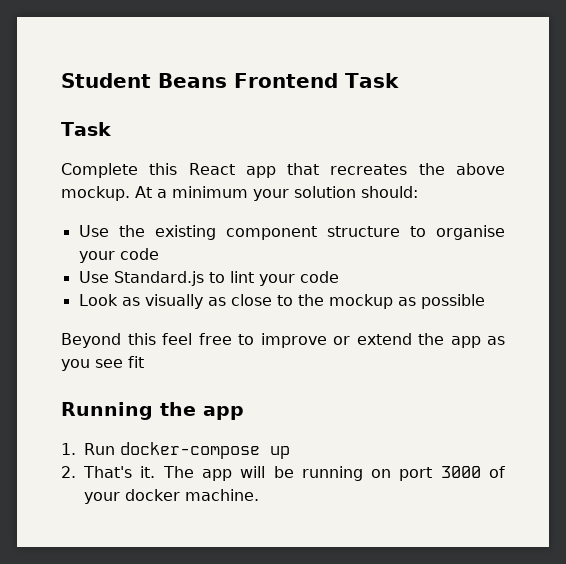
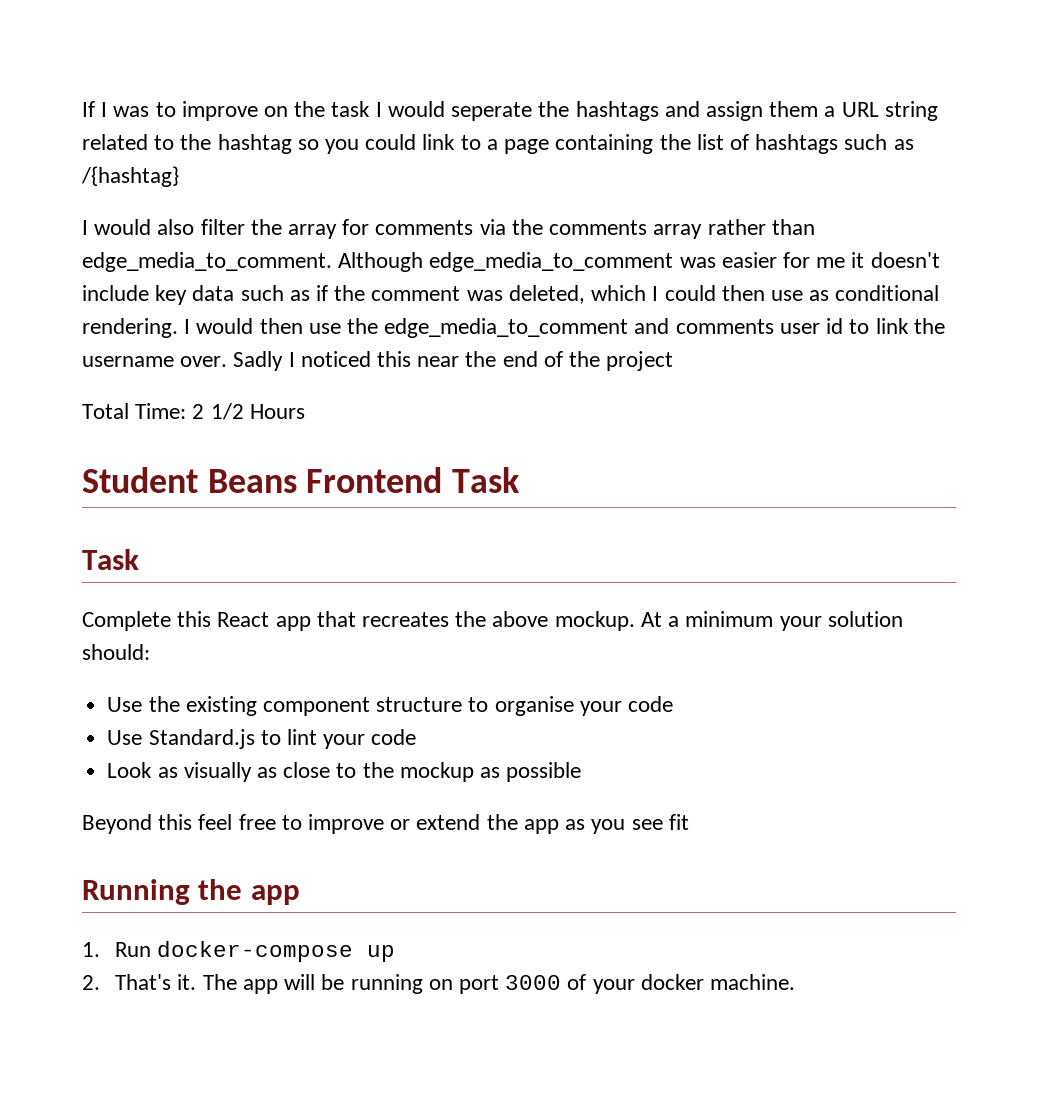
+ If I was to improve on the task I would seperate the hashtags and assign them a URL string related to the hashtag so you could link to a page containing the list of hashtags such as /{hashtag}
+ I would also filter the array for comments via the comments array rather than edge_media_to_comment. Although edge_media_to_comment was easier for me it doesn't include key data such as if the comment was deleted, which I could then use as conditional rendering. I would then use the edge_media_to_comment and comments user id to link the username over. Sadly I noticed this near the end of the project
+ Total Time: 2 1/2 Hours

